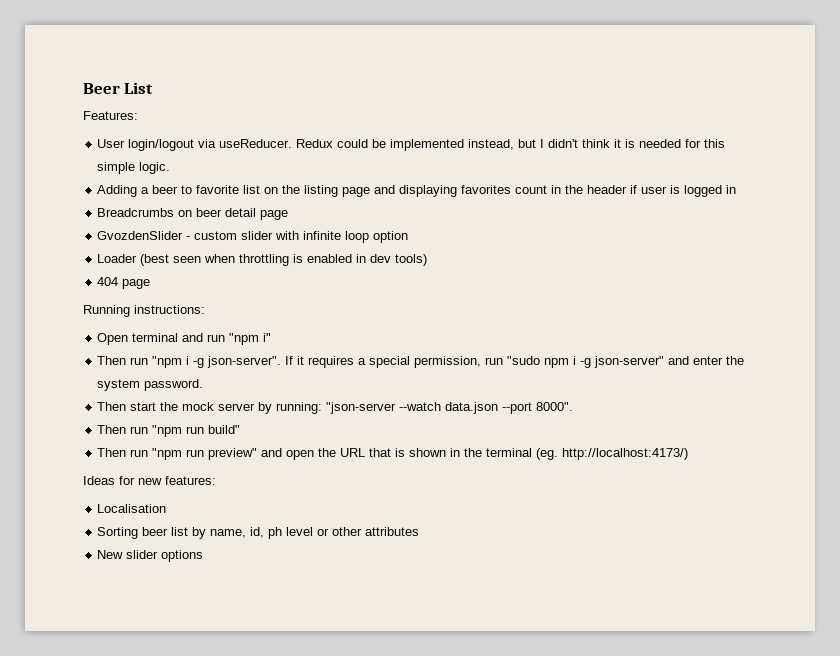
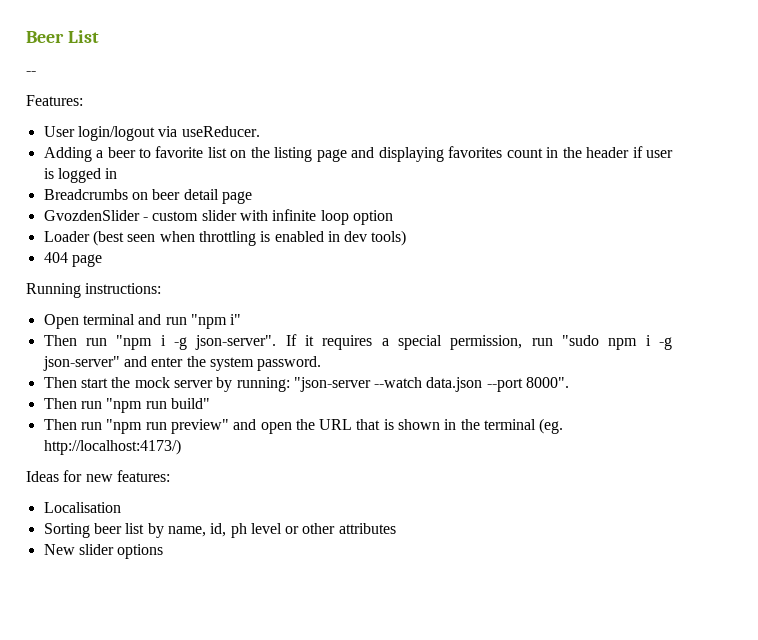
+ --
- Redux could be implemented instead, but I didn't think it is needed for this simple logic.

